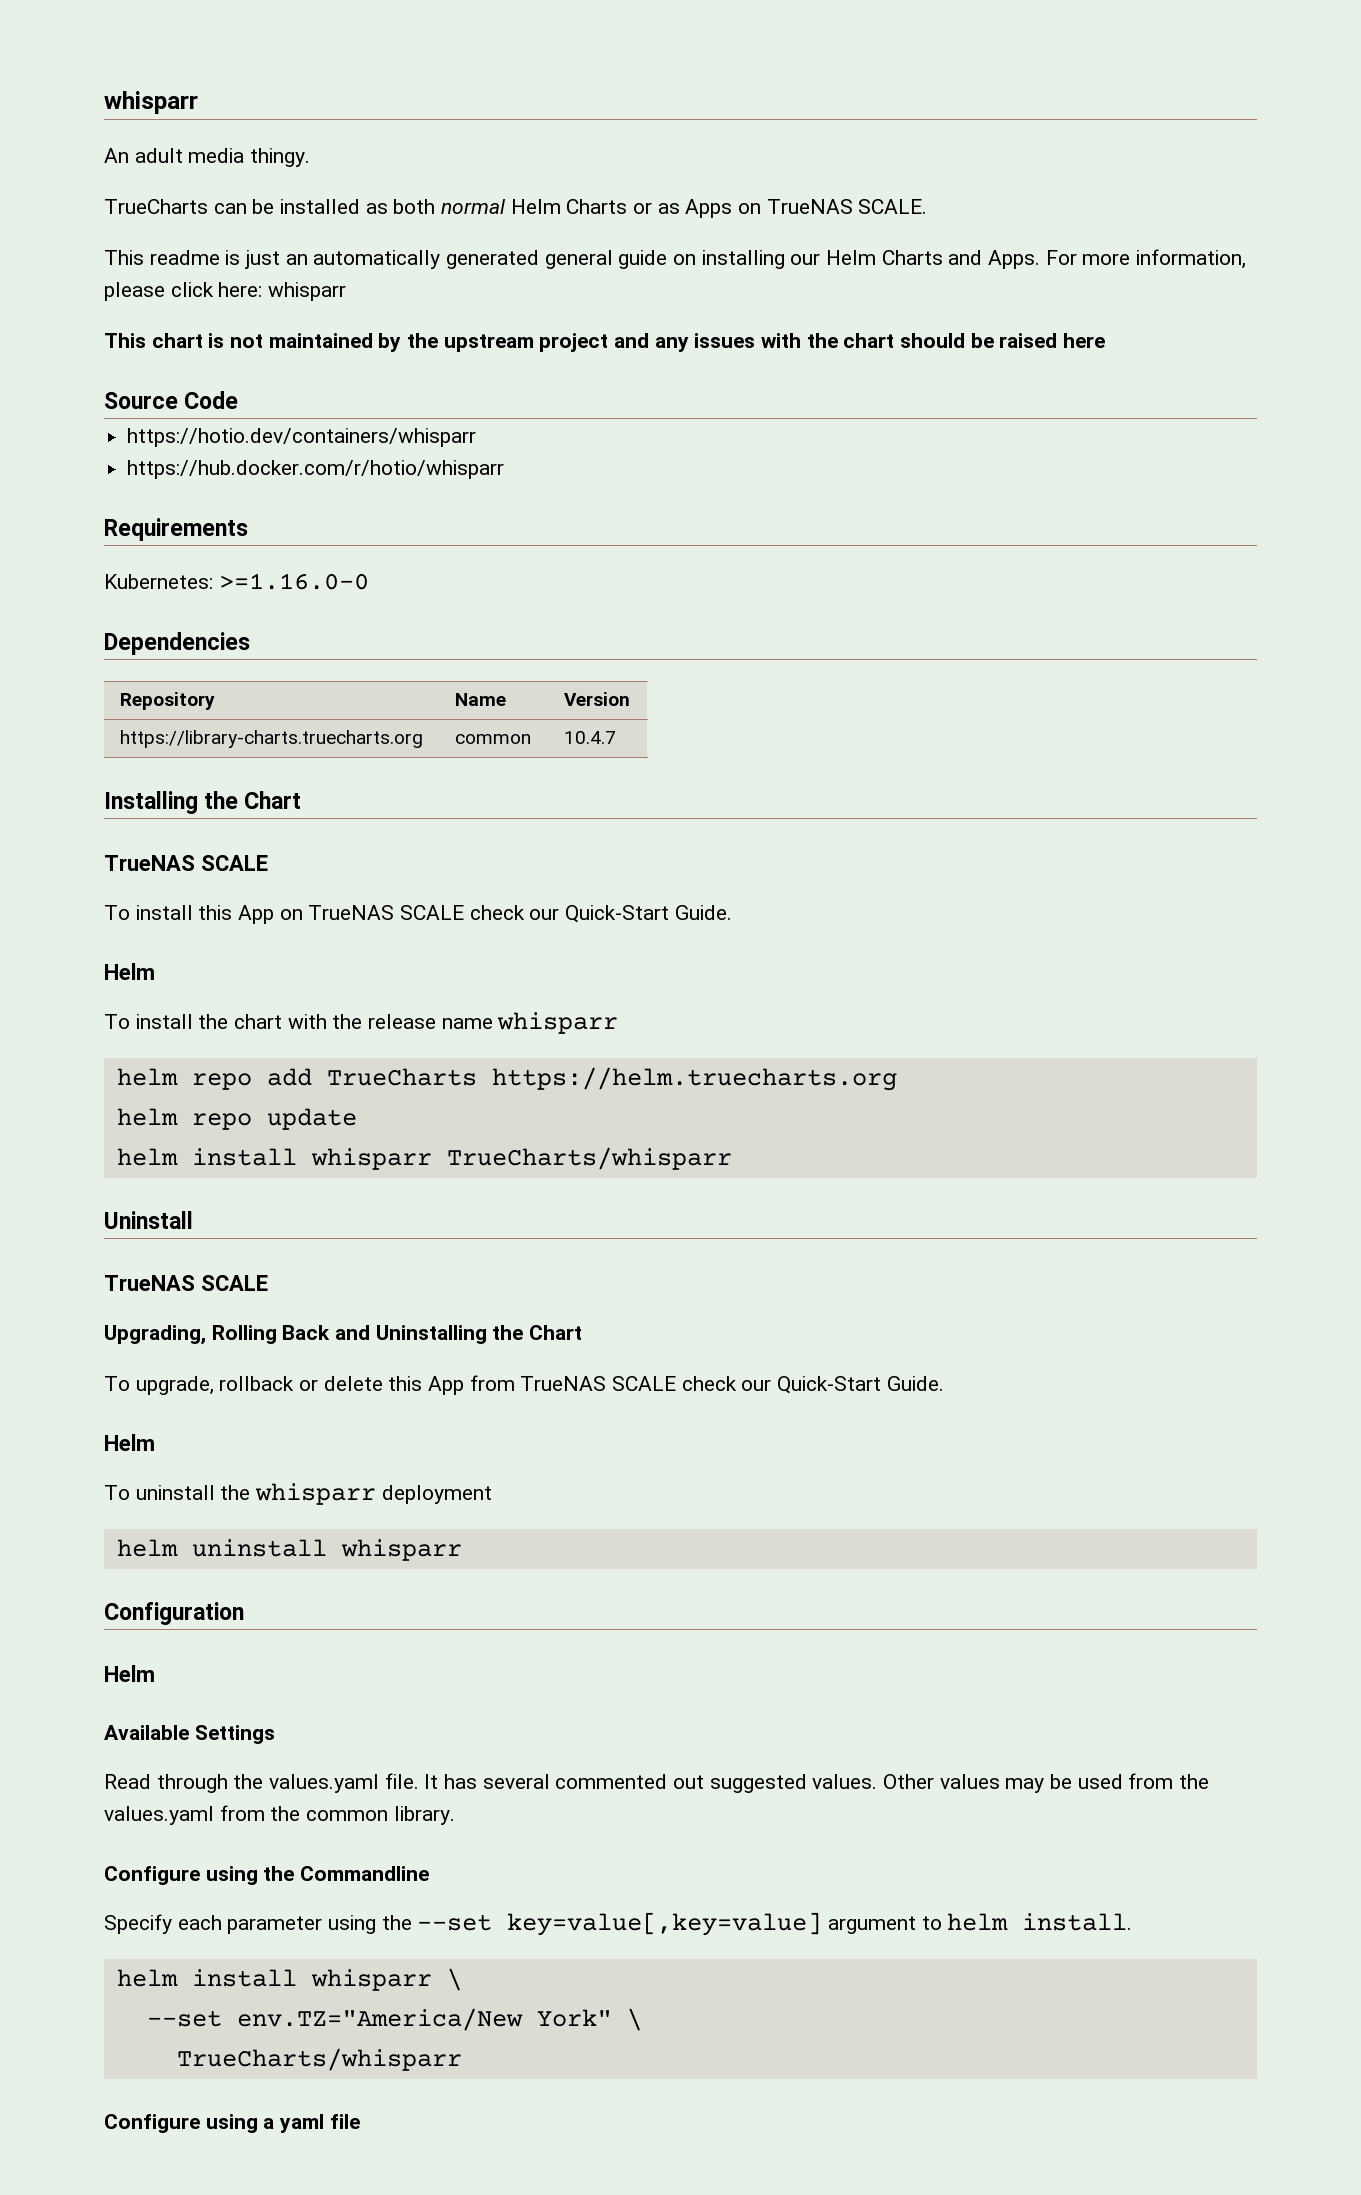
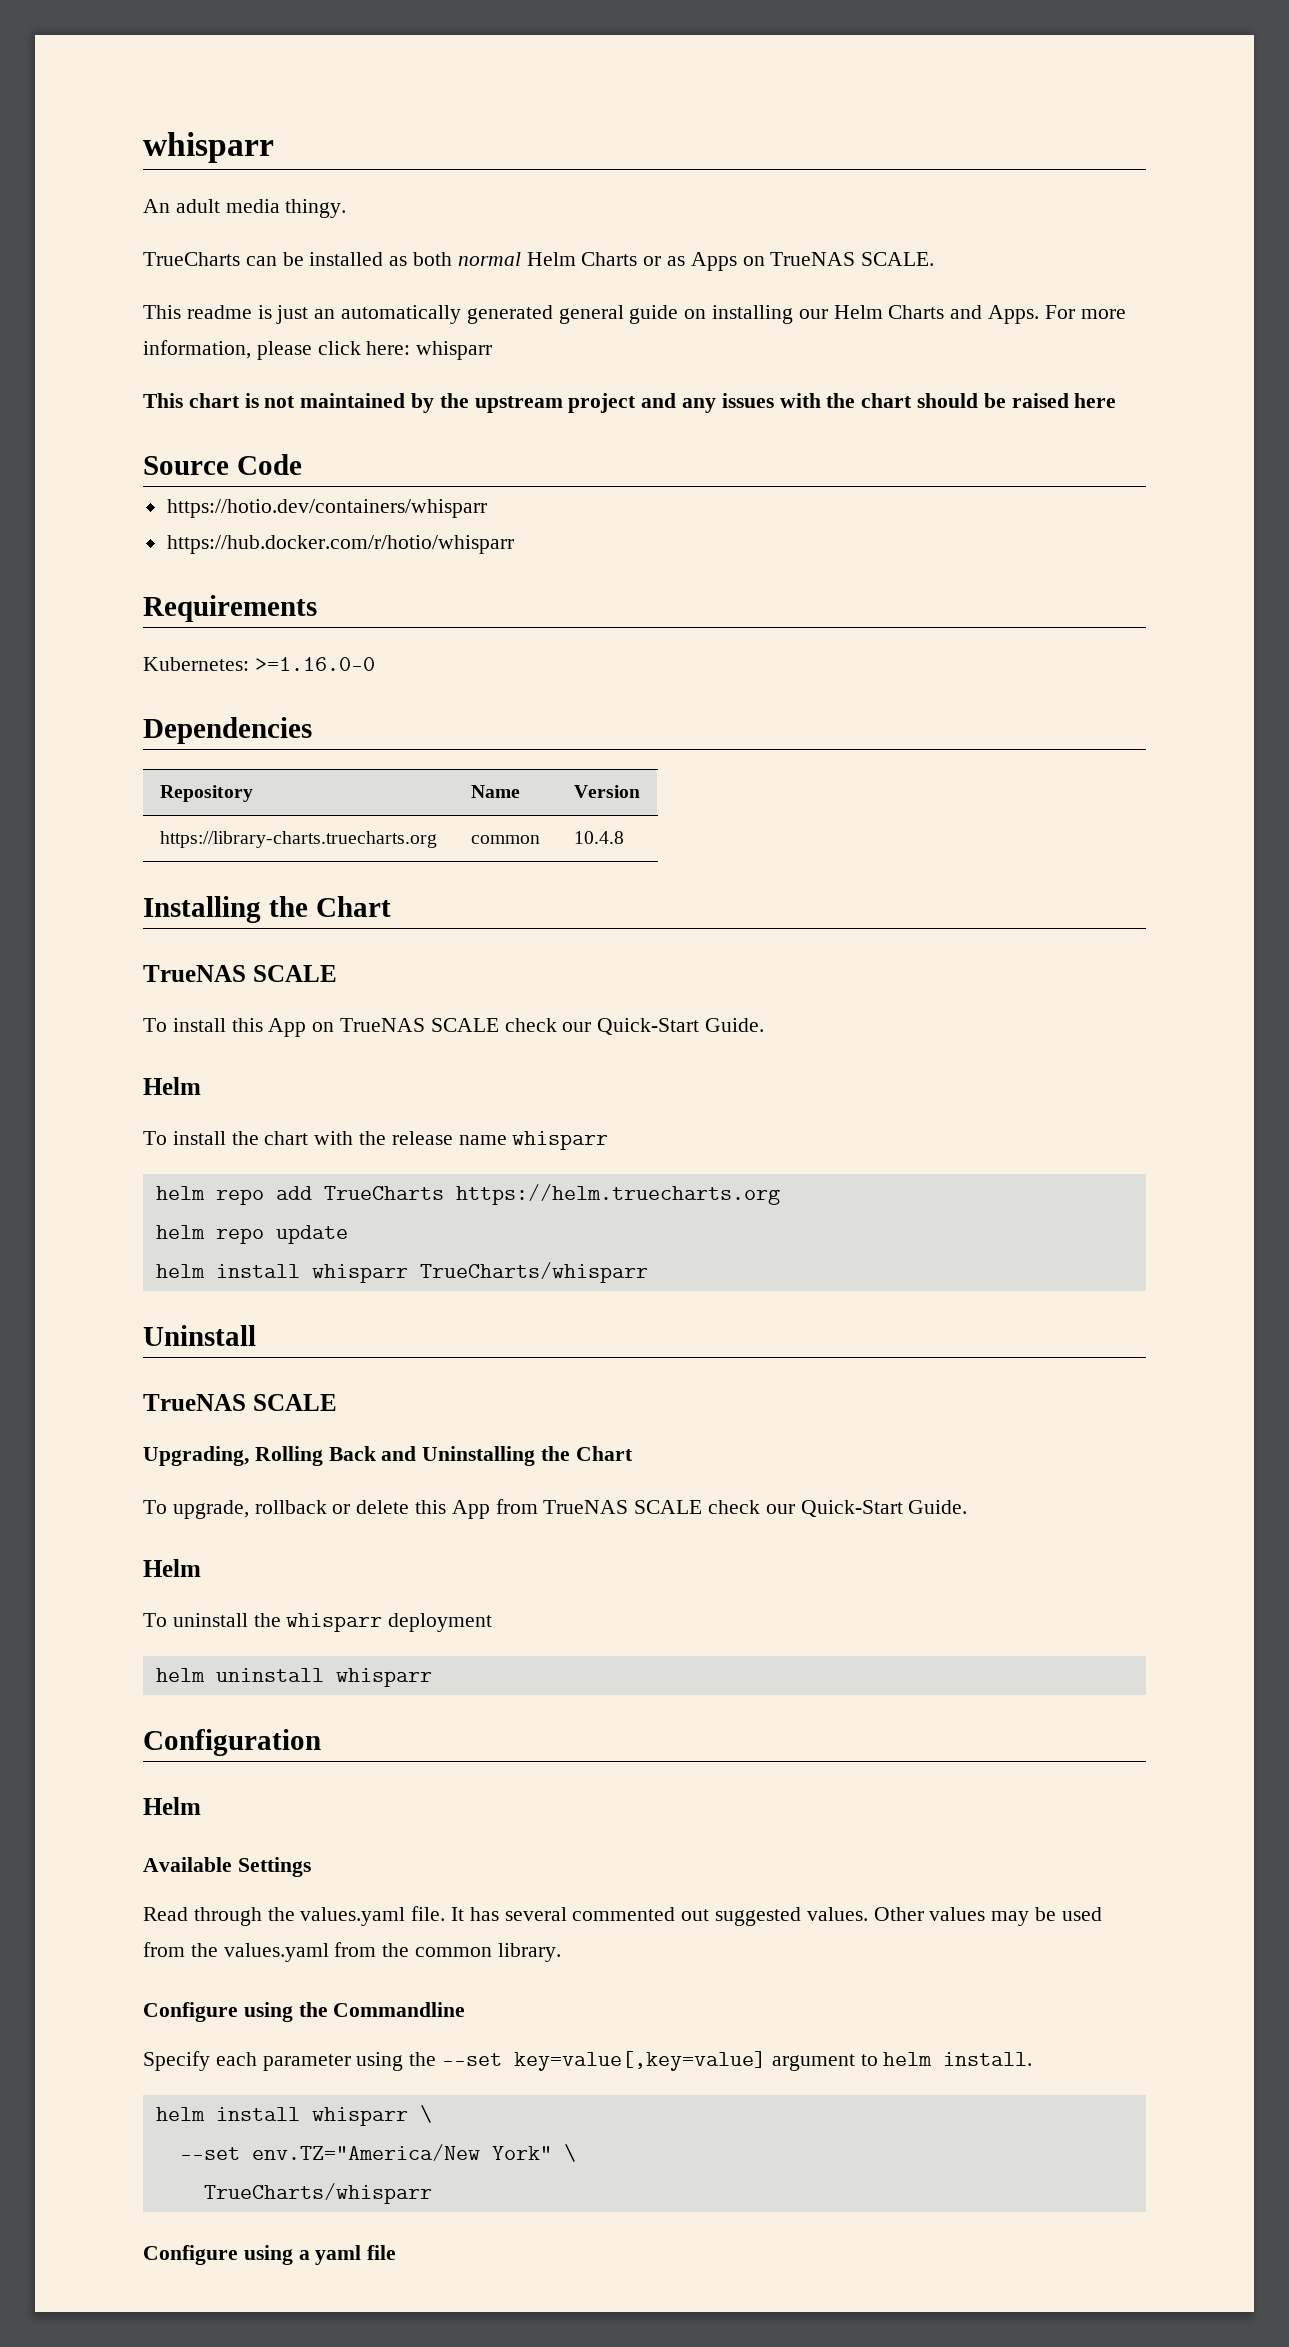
- https://library-charts.truecharts.org | common | 10.4.7
+ https://library-charts.truecharts.org | common | 10.4.8

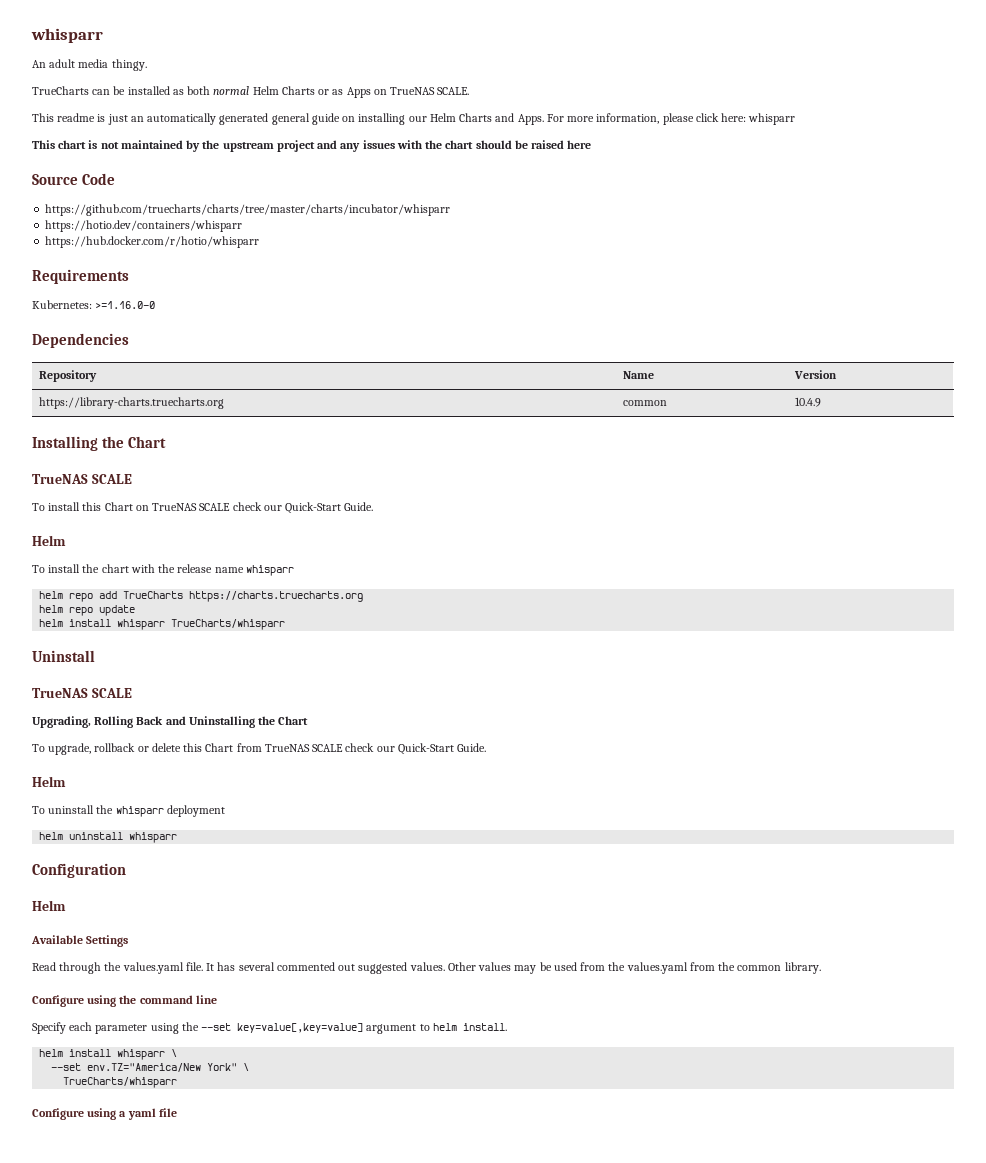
+ https://github.com/truecharts/charts/tree/master/charts/incubator/whisparr
- https://library-charts.truecharts.org | common | 10.4.8
+ https://library-charts.truecharts.org | common | 10.4.9
- To install this App on TrueNAS SCALE check our Quick-Start Guide.
+ To install this Chart on TrueNAS SCALE check our Quick-Start Guide.
- helm repo add TrueCharts https://helm.truecharts.org
+ helm repo add TrueCharts https://charts.truecharts.org
- To upgrade, rollback or delete this App from TrueNAS SCALE check our Quick-Start Guide.
+ To upgrade, rollback or delete this Chart from TrueNAS SCALE check our Quick-Start Guide.
- Configure using the Commandline
+ Configure using the command line

